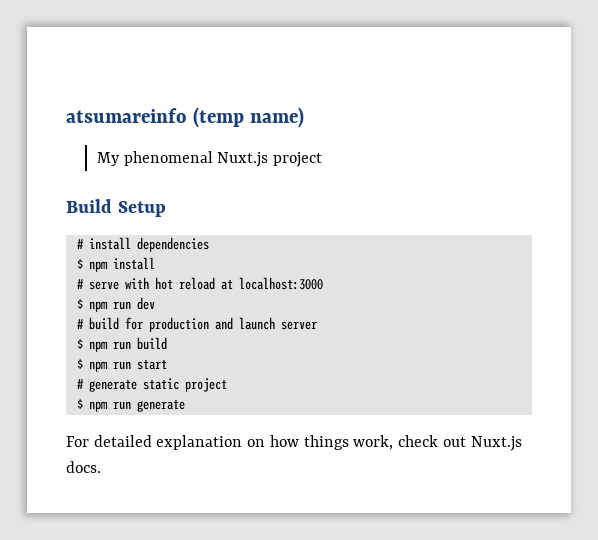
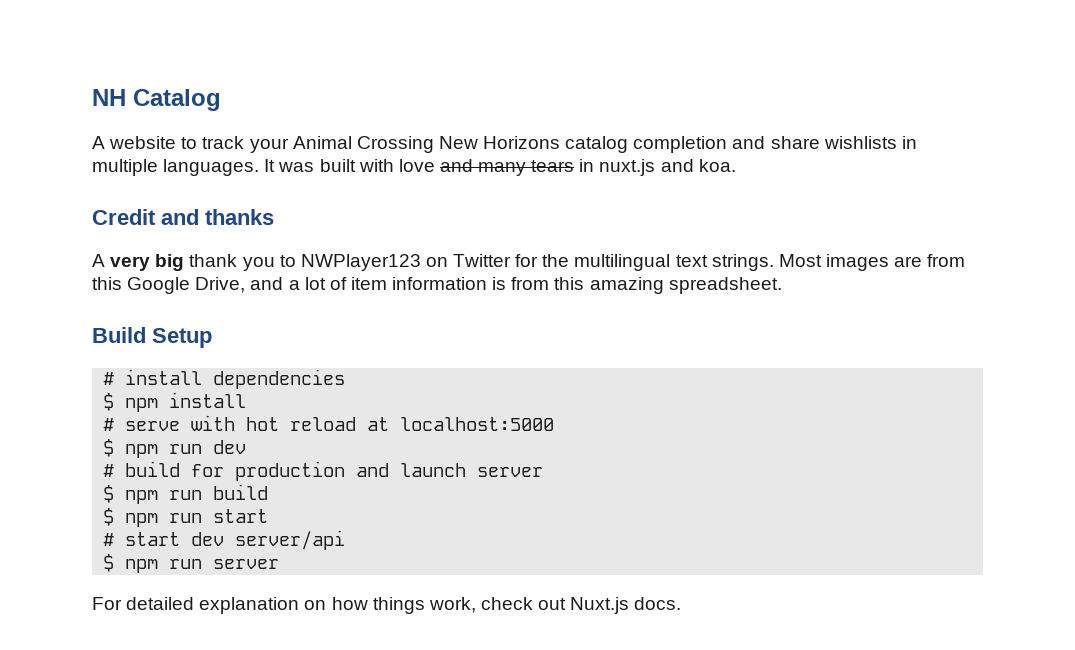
- atsumareinfo (temp name)
- My phenomenal Nuxt.js project
+ NH Catalog
+ A website to track your Animal Crossing New Horizons catalog completion and share wishlists in multiple languages. It was built with love and many tears in nuxt.js and koa.
+ Credit and thanks
+ A very big thank you to NWPlayer123 on Twitter for the multilingual text strings. Most images are from this Google Drive, and a lot of item information is from this amazing spreadsheet.
- # serve with hot reload at localhost:3000
+ # serve with hot reload at localhost:5000
- # generate static project
- $ npm run generate
+ # start dev server/api
+ $ npm run server

